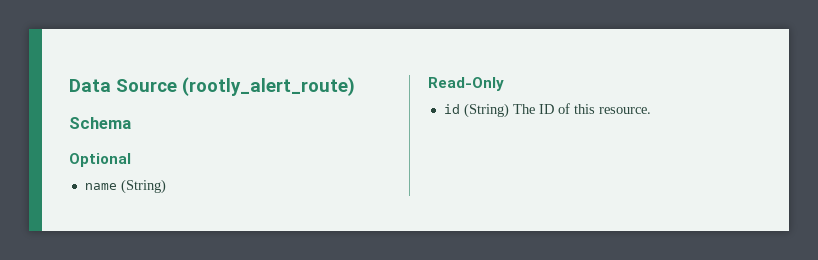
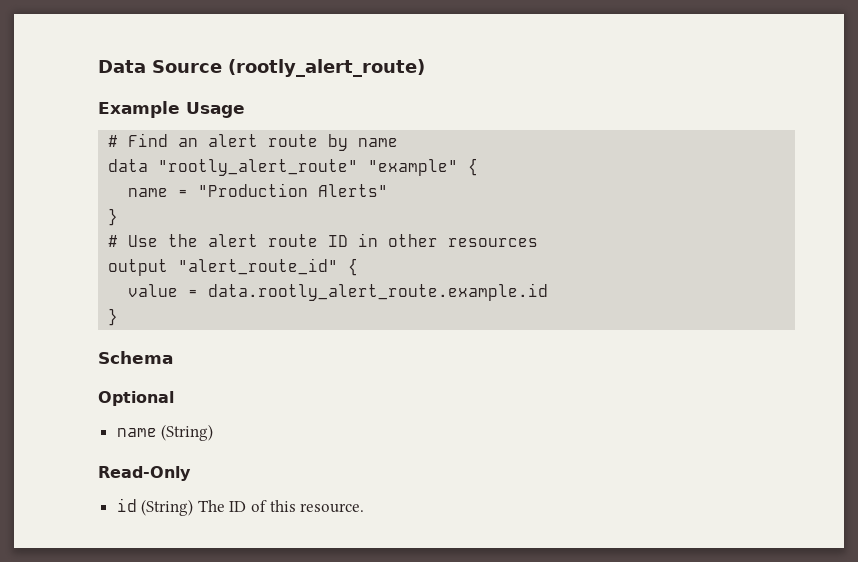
+ Example Usage
+ # Find an alert route by name
+ data "rootly_alert_route" "example" {
+ name = "Production Alerts"
+ }
+ # Use the alert route ID in other resources
+ output "alert_route_id" {
+ value = data.rootly_alert_route.example.id
+ }

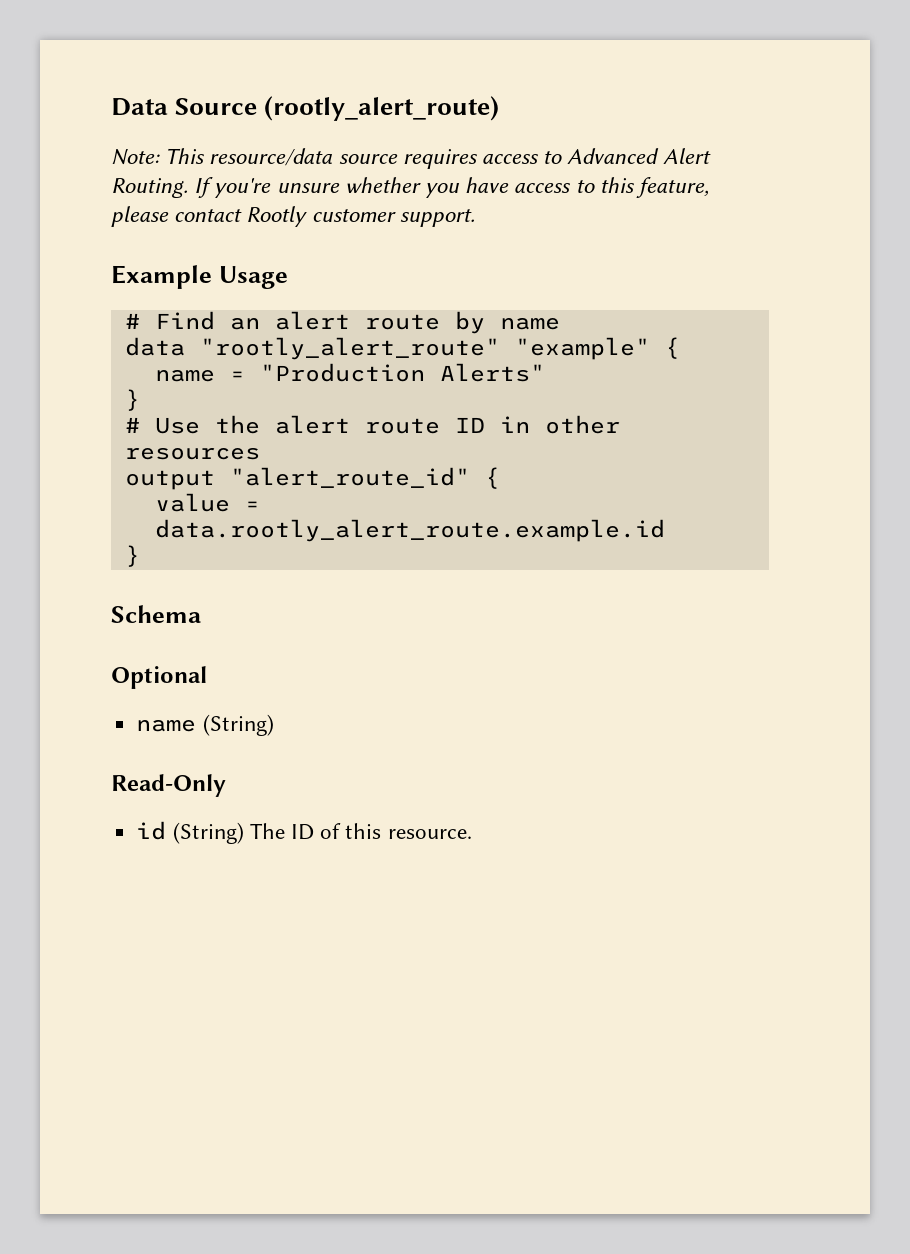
+ Note: This resource/data source requires access to Advanced Alert Routing. If you're unsure whether you have access to this feature, please contact Rootly customer support.

